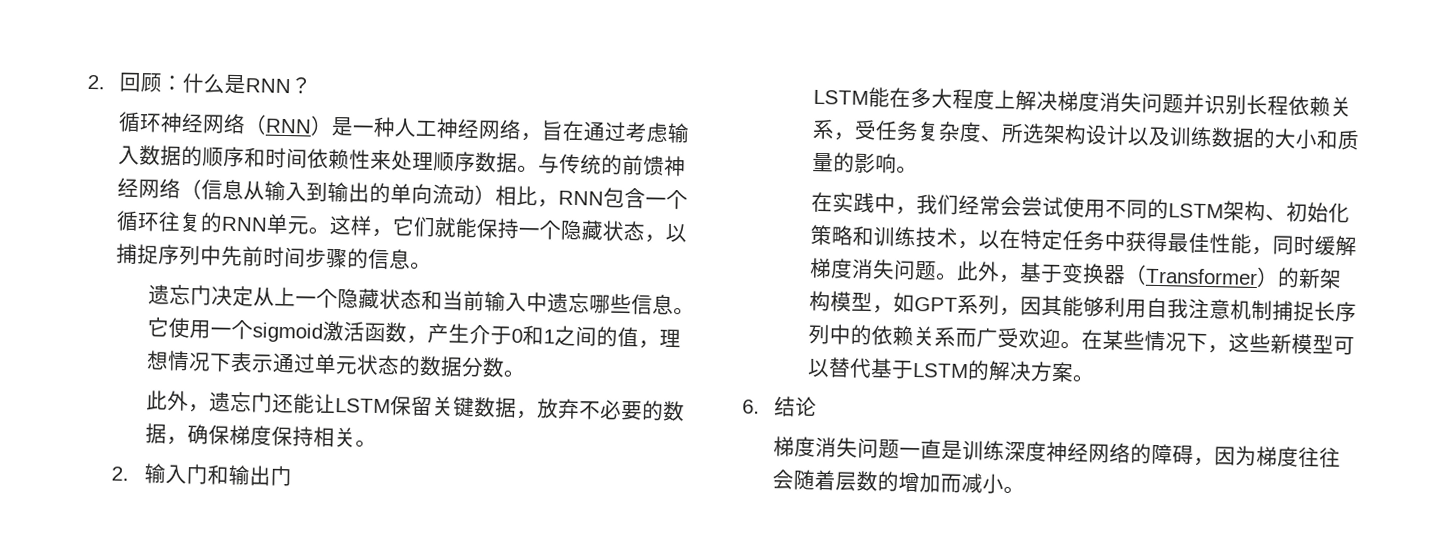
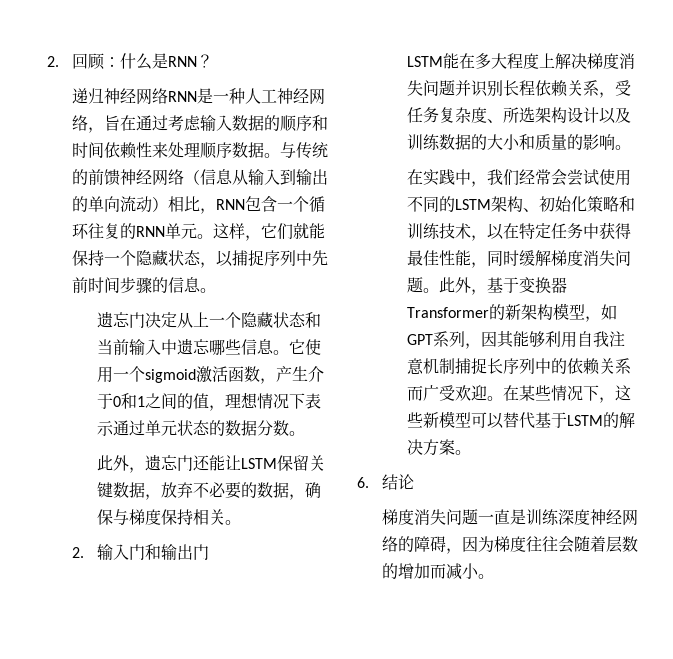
- 循环神经网络（RNN）是一种人工神经网络，旨在通过考虑输入数据的顺序和时间依赖性来处理顺序数据。
+ 递归神经网络RNN是一种人工神经网络，旨在通过考虑输入数据的顺序和时间依赖性来处理顺序数据。
- 此外，遗忘门还能让LSTM保留关键数据，放弃不必要的数据，确保梯度保持相关。
+ 此外，遗忘门还能让LSTM保留关键数据，放弃不必要的数据，确保与梯度保持相关。
- 此外，基于变换器（Transformer）的新架构模型，如GPT系列，因其能够利用自我注意机制捕捉长序列中的依赖关系而广受欢迎。
+ 此外，基于变换器Transformer的新架构模型，如GPT系列，因其能够利用自我注意机制捕捉长序列中的依赖关系而广受欢迎。

